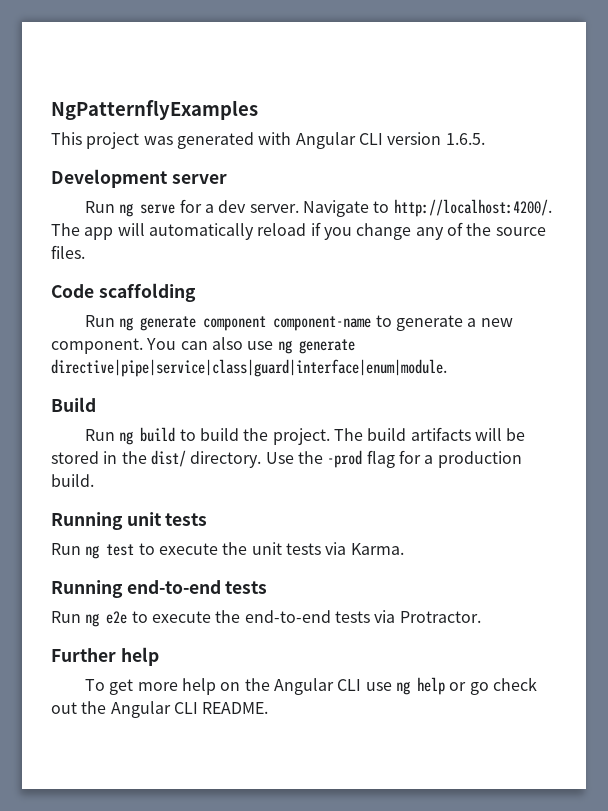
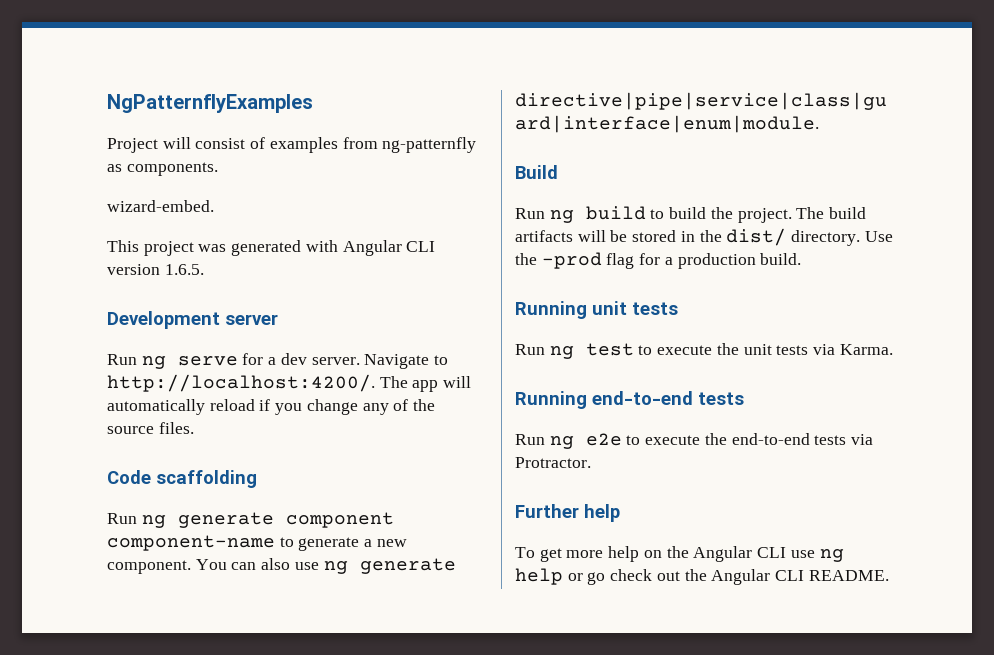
+ Project will consist of examples from ng-patternfly as components.
+ wizard-embed.

